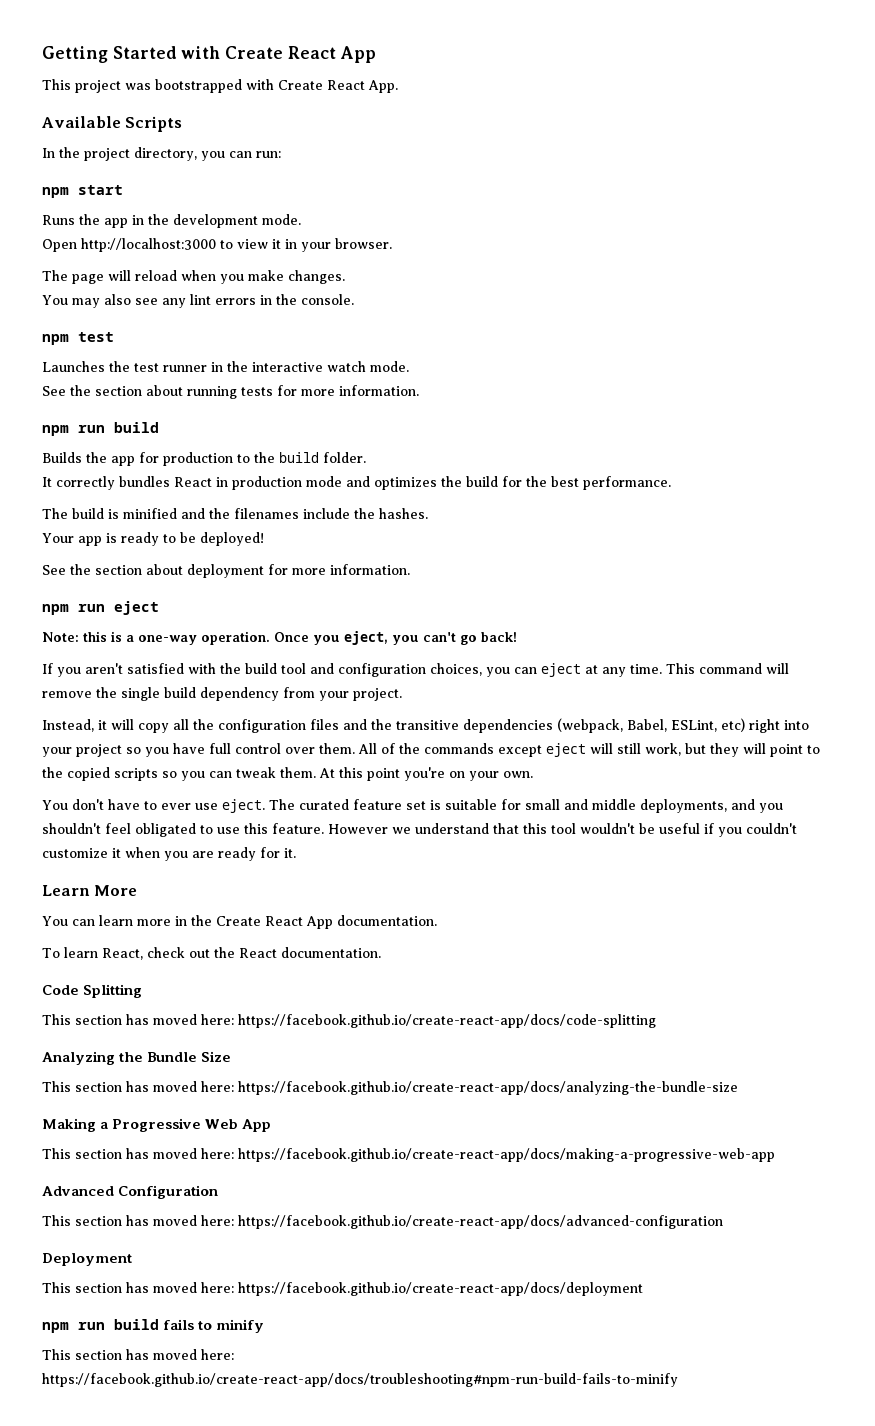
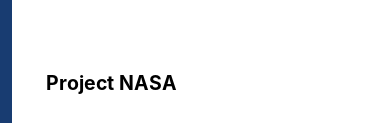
- Getting Started with Create React App
- This project was bootstrapped with Create React App.
- Available Scripts
- In the project directory, you can run:
- npm start
- Runs the app in the development mode.
- Open http://localhost:3000 to view it in your browser.
- The page will reload when you make changes.
- You may also see any lint errors in the console.
- npm test
- Launches the test runner in the interactive watch mode.
- See the section about running tests for more information.
- npm run build
- Builds the app for production to the build folder.
- It correctly bundles React in production mode and optimizes the build for the best performance.
- The build is minified and the filenames include the hashes.
- Your app is ready to be deployed!
- See the section about deployment for more information.
- npm run eject
- Note: this is a one-way operation. Once you eject, you can't go back!
- If you aren't satisfied with the build tool and configuration choices, you can eject at any time. This command will remove the single build dependency from your project.
- Instead, it will copy all the configuration files and the transitive dependencies (webpack, Babel, ESLint, etc) right into your project so you have full control over them. All of the commands except eject will still work, but they will point to the copied scripts so you can tweak them. At this point you're on your own.
- You don't have to ever use eject. The curated feature set is suitable for small and middle deployments, and you shouldn't feel obligated to use this feature. However we understand that this tool wouldn't be useful if you couldn't customize it when you are ready for it.
- Learn More
- You can learn more in the Create React App documentation.
- To learn React, check out the React documentation.
- Code Splitting
- This section has moved here: https://facebook.github.io/create-react-app/docs/code-splitting
- Analyzing the Bundle Size
- This section has moved here: https://facebook.github.io/create-react-app/docs/analyzing-the-bundle-size
- Making a Progressive Web App
- This section has moved here: https://facebook.github.io/create-react-app/docs/making-a-progressive-web-app
- Advanced Configuration
- This section has moved here: https://facebook.github.io/create-react-app/docs/advanced-configuration
- Deployment
- This section has moved here: https://facebook.github.io/create-react-app/docs/deployment
- npm run build fails to minify
- This section has moved here: https://facebook.github.io/create-react-app/docs/troubleshooting#npm-run-build-fails-to-minify
+ Project NASA

